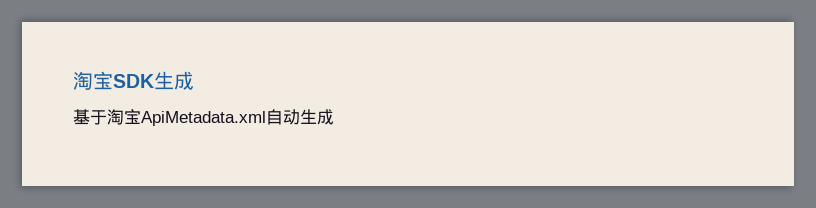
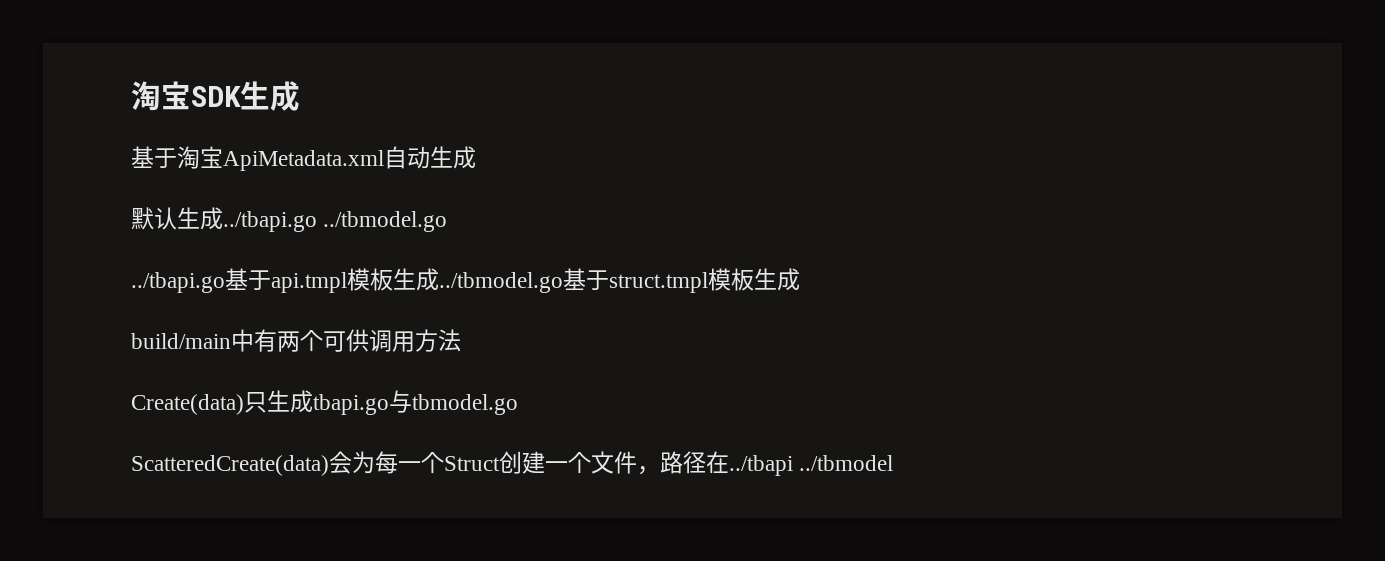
+ 默认生成../tbapi.go ../tbmodel.go
+ ../tbapi.go基于api.tmpl模板生成../tbmodel.go基于struct.tmpl模板生成
+ build/main中有两个可供调用方法
+ Create(data)只生成tbapi.go与tbmodel.go
+ ScatteredCreate(data)会为每一个Struct创建一个文件，路径在../tbapi ../tbmodel

